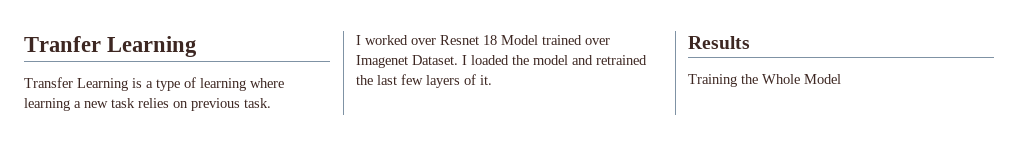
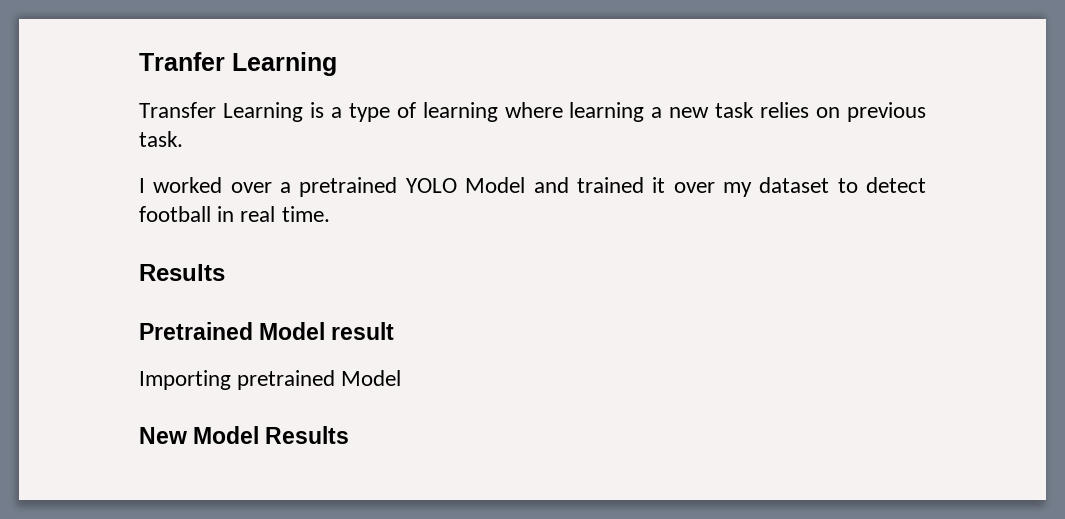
- I worked over Resnet 18 Model trained over Imagenet Dataset. I loaded the model and retrained the last few layers of it.
+ I worked over a pretrained YOLO Model and trained it over my dataset to detect football in real time.
  Results
- Training the Whole Model
+ Pretrained Model result
+ Importing pretrained Model
+ New Model Results

